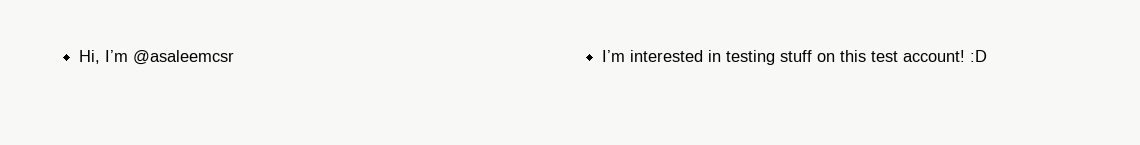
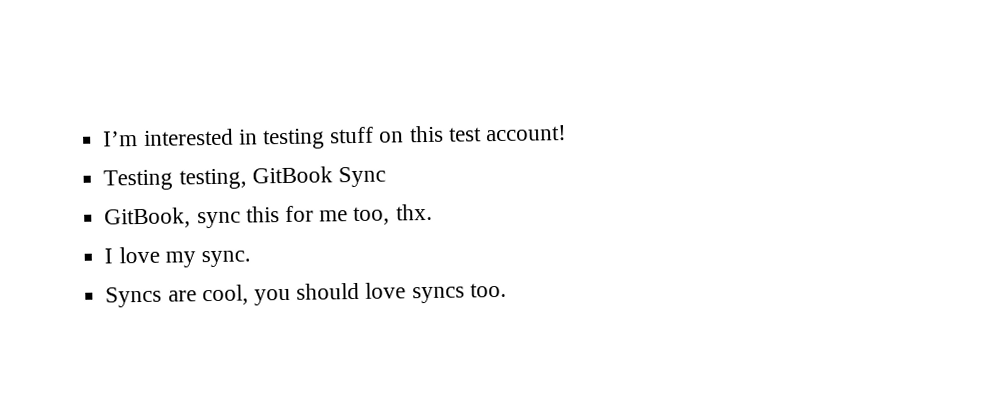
- Hi, I’m @asaleemcsr
- I’m interested in testing stuff on this test account! :D
+ I’m interested in testing stuff on this test account!
+ Testing testing, GitBook Sync
+ GitBook, sync this for me too, thx.
+ I love my sync.
+ Syncs are cool, you should love syncs too.

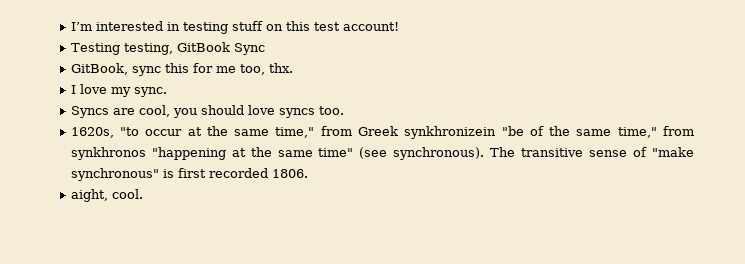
+ 1620s, "to occur at the same time," from Greek synkhronizein "be of the same time," from synkhronos "happening at the same time" (see synchronous). The transitive sense of "make synchronous" is first recorded 1806.
+ aight, cool.

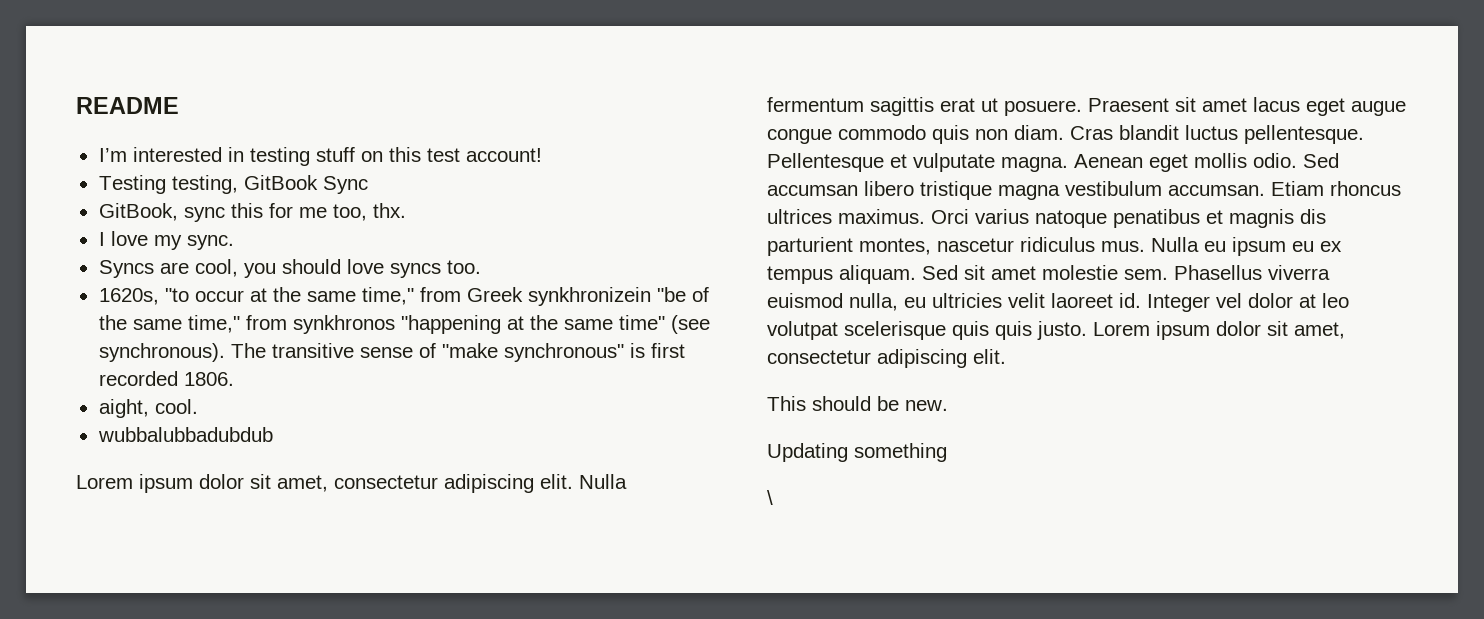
+ README
+ wubbalubbadubdub
+ Lorem ipsum dolor sit amet, consectetur adipiscing elit. Nulla fermentum sagittis erat ut posuere. Praesent sit amet lacus eget augue congue commodo quis non diam. Cras blandit luctus pellentesque. Pellentesque et vulputate magna. Aenean eget mollis odio. Sed accumsan libero tristique magna vestibulum accumsan. Etiam rhoncus ultrices maximus. Orci varius natoque penatibus et magnis dis parturient montes, nascetur ridiculus mus. Nulla eu ipsum eu ex tempus aliquam. Sed sit amet molestie sem. Phasellus viverra euismod nulla, eu ultricies velit laoreet id. Integer vel dolor at leo volutpat scelerisque quis quis justo. Lorem ipsum dolor sit amet, consectetur adipiscing elit.
+ This should be new.
+ Updating something
+ \

